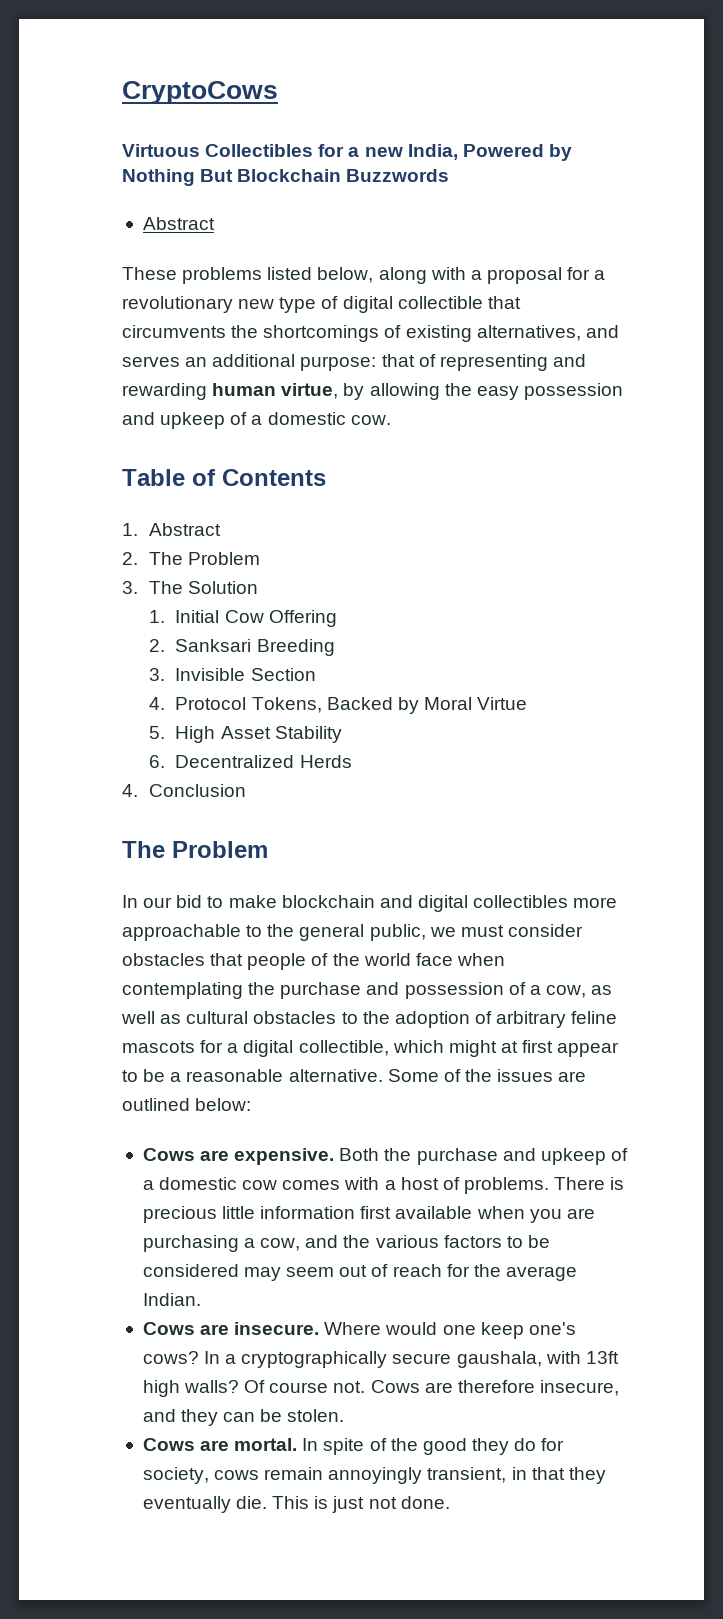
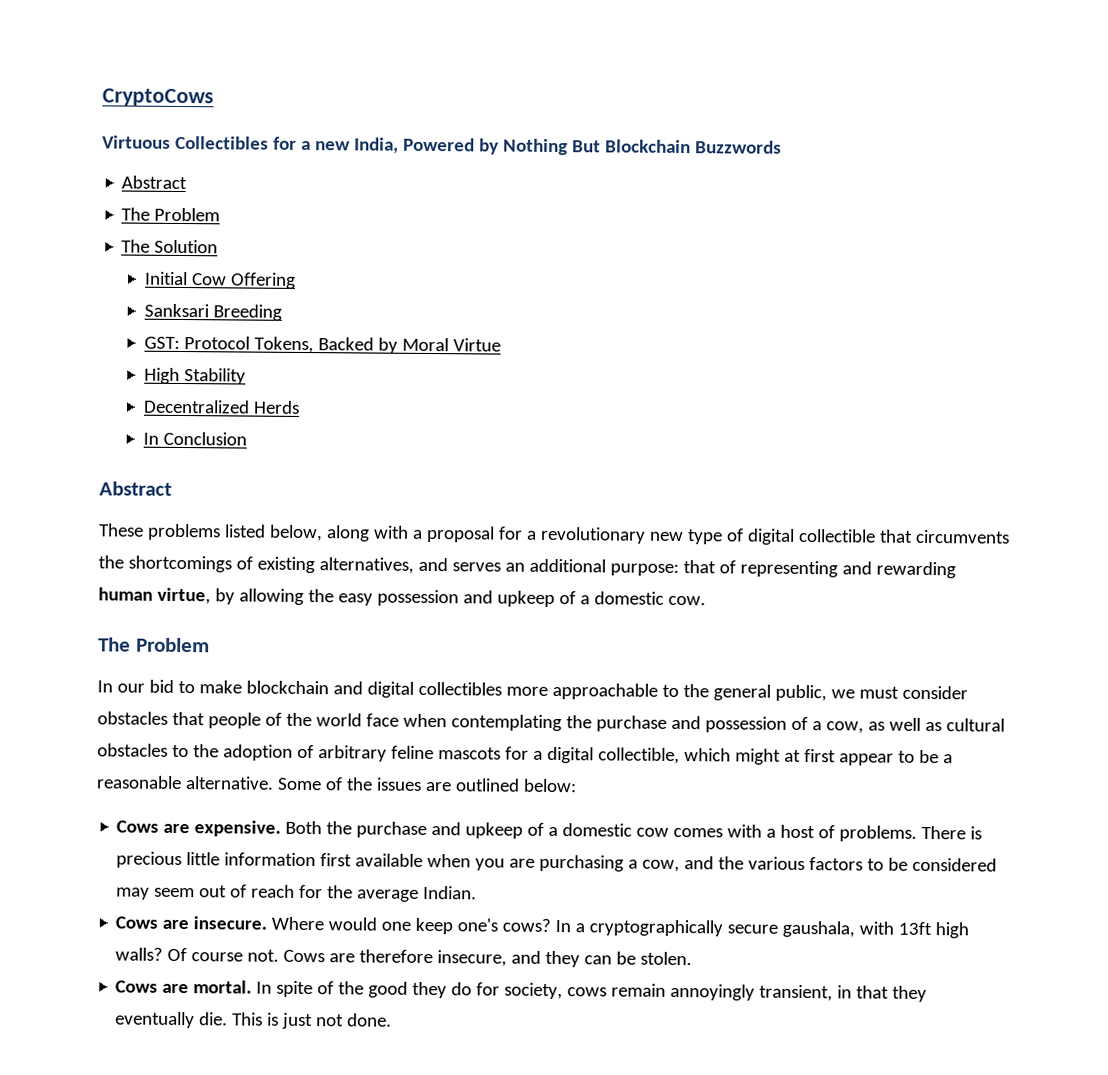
  Virtuous Collectibles for a new India, Powered by Nothing But Blockchain Buzzwords
+ Abstract
+ The Problem
+ The Solution
+ Initial Cow Offering
+ Sanksari Breeding
+ GST: Protocol Tokens, Backed by Moral Virtue
+ High Stability
+ Decentralized Herds
+ In Conclusion
- Table of Contents
- 1. Abstract
- 2. The Problem
- 3. The Solution
- 1. Initial Cow Offering
- 2. Sanksari Breeding
- 3. Invisible Section
- 4. Protocol Tokens, Backed by Moral Virtue
- 5. High Asset Stability
- 6. Decentralized Herds
- 4. Conclusion

